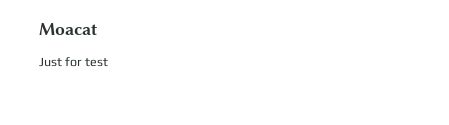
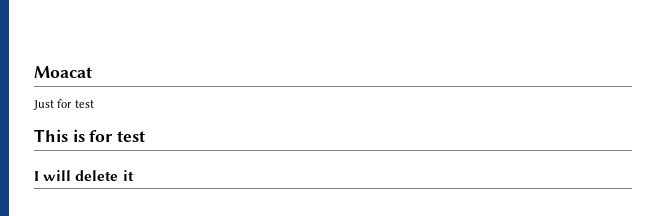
+ This is for test
+ I will delete it

